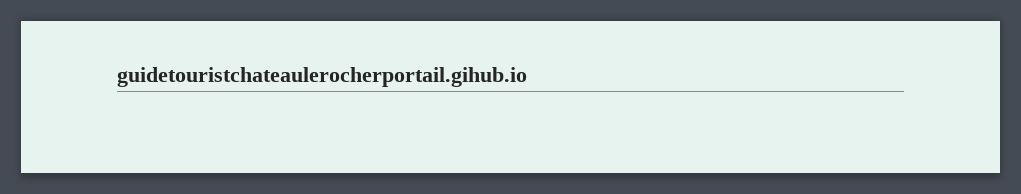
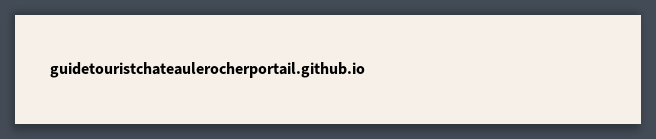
- guidetouristchateaulerocherportail.gihub.io
+ guidetouristchateaulerocherportail.github.io

